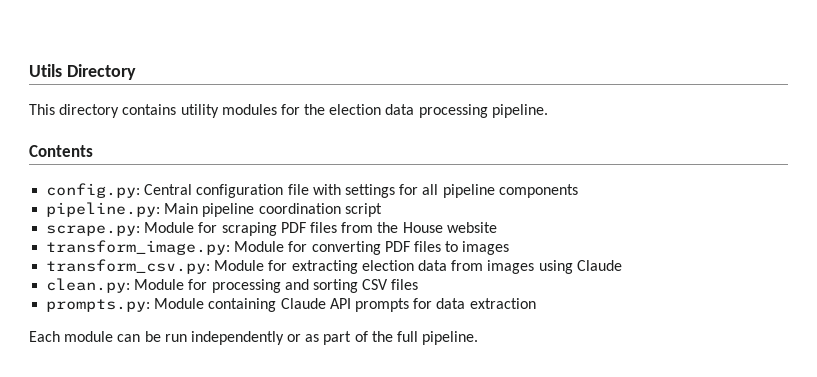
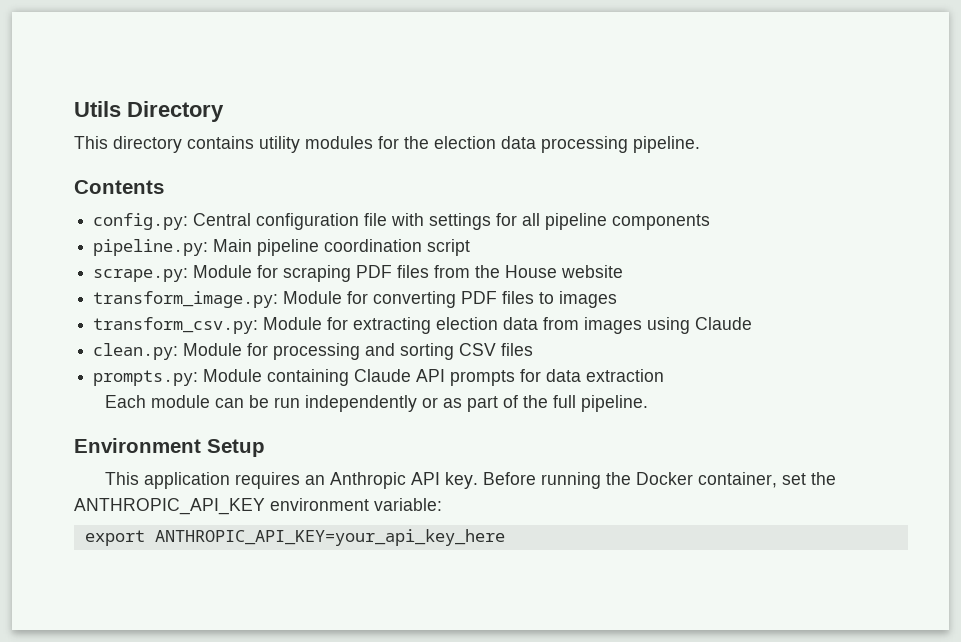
+ Environment Setup
+ This application requires an Anthropic API key. Before running the Docker container, set the ANTHROPIC_API_KEY environment variable:
+ export ANTHROPIC_API_KEY=your_api_key_here

